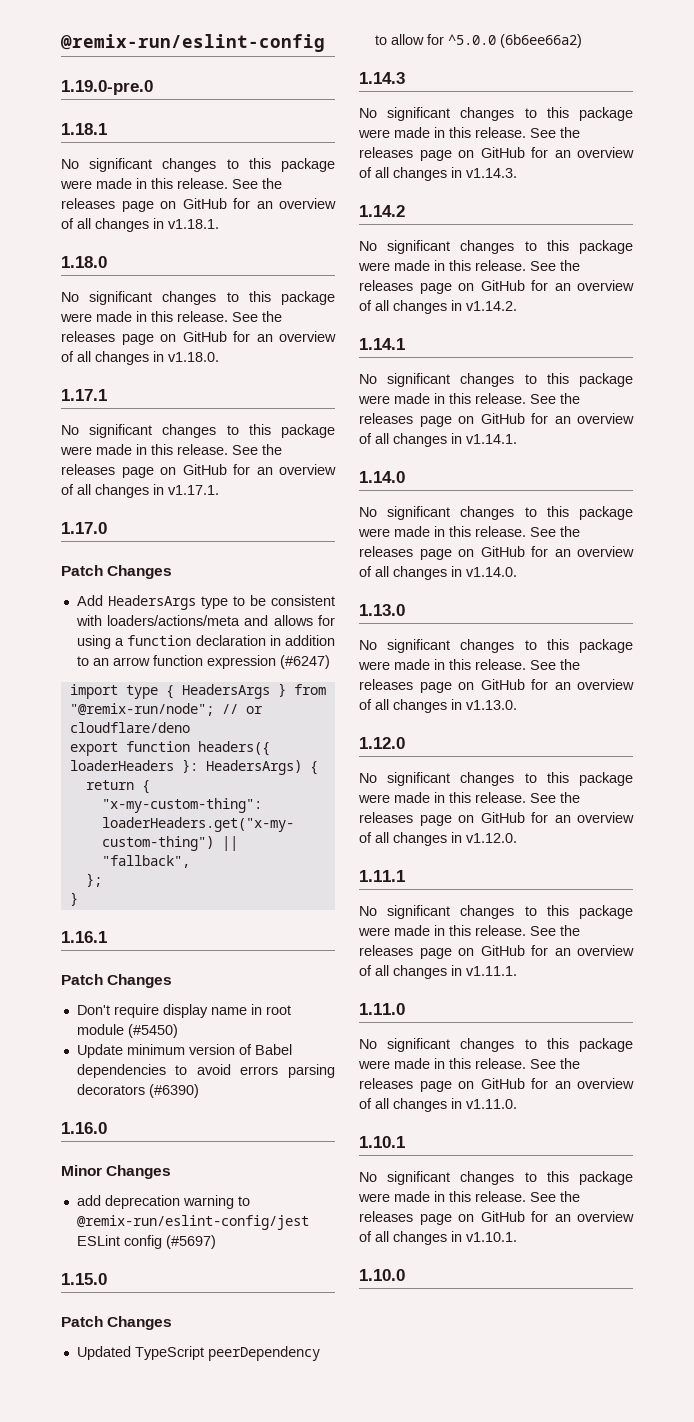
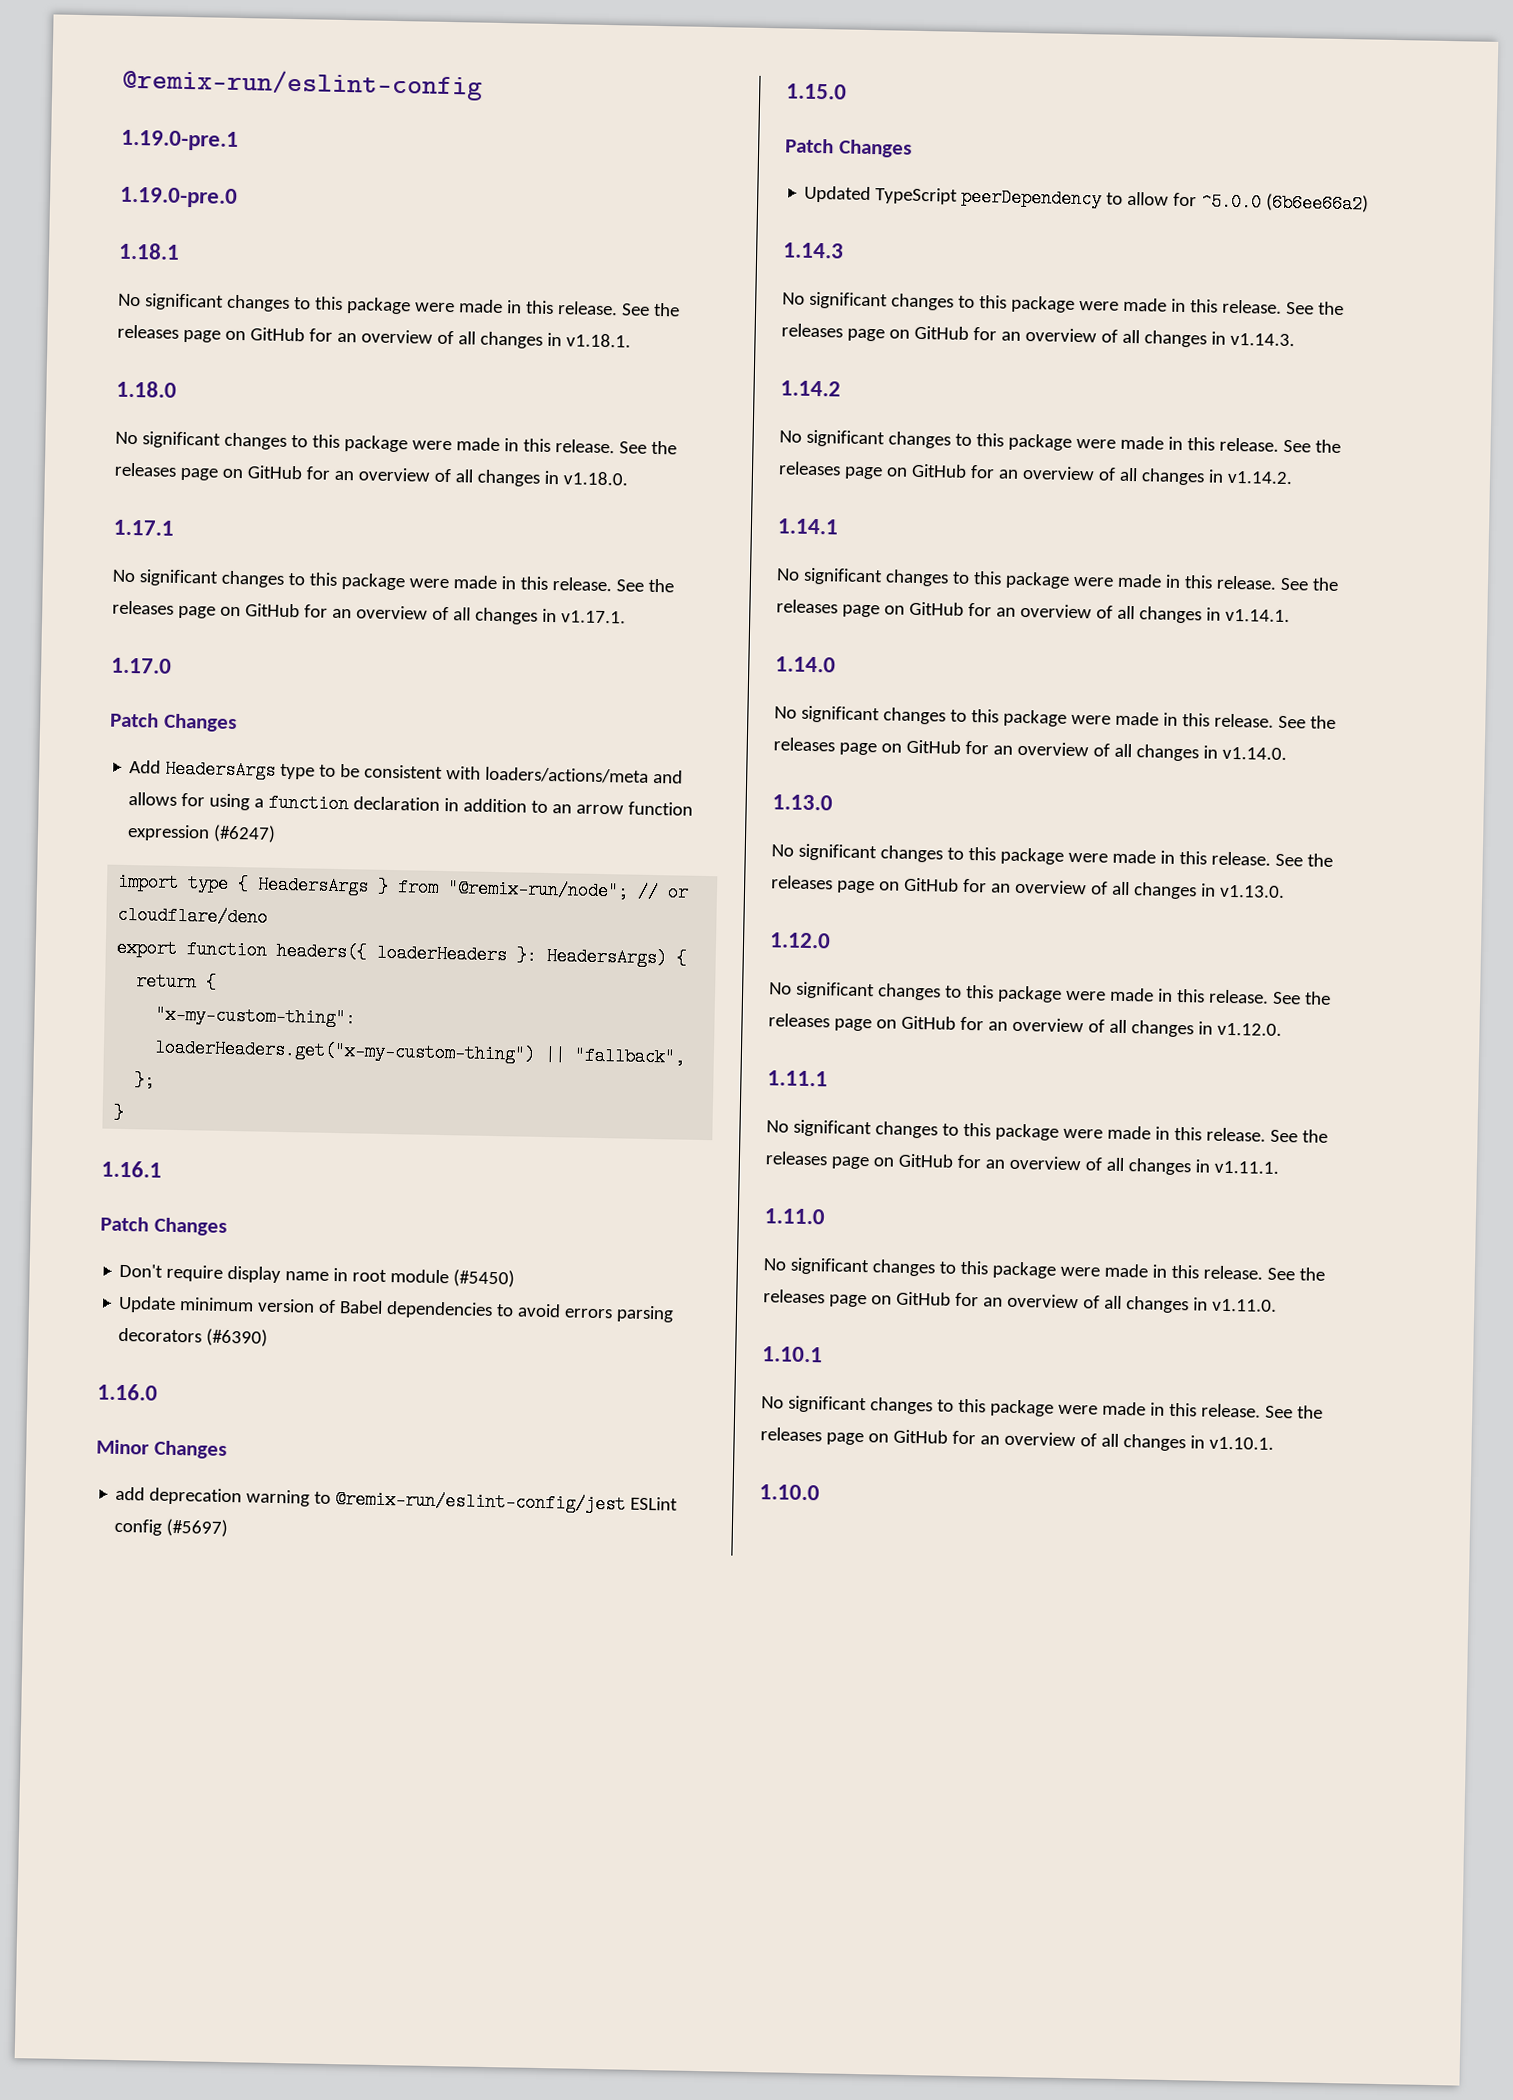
+ 1.19.0-pre.1

